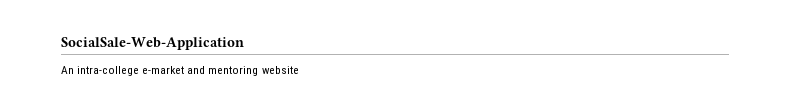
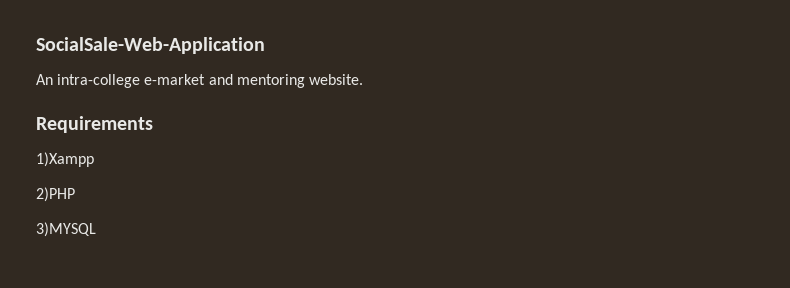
- An intra-college e-market and mentoring website
+ An intra-college e-market and mentoring website.
+ Requirements
+ 1)Xampp
+ 2)PHP
+ 3)MYSQL

